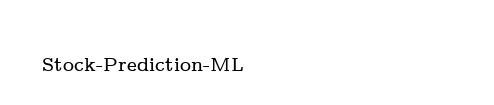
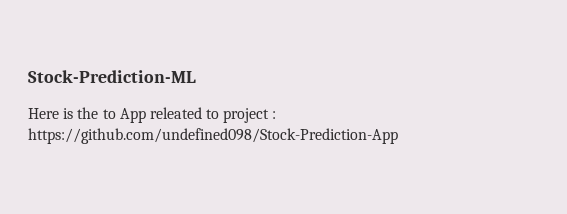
+ Here is the to App releated to project : https://github.com/undefined098/Stock-Prediction-App

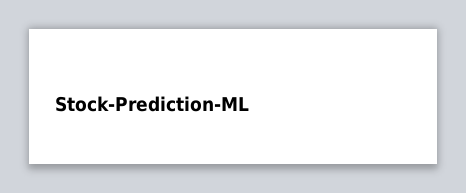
- Here is the to App releated to project : https://github.com/undefined098/Stock-Prediction-App

